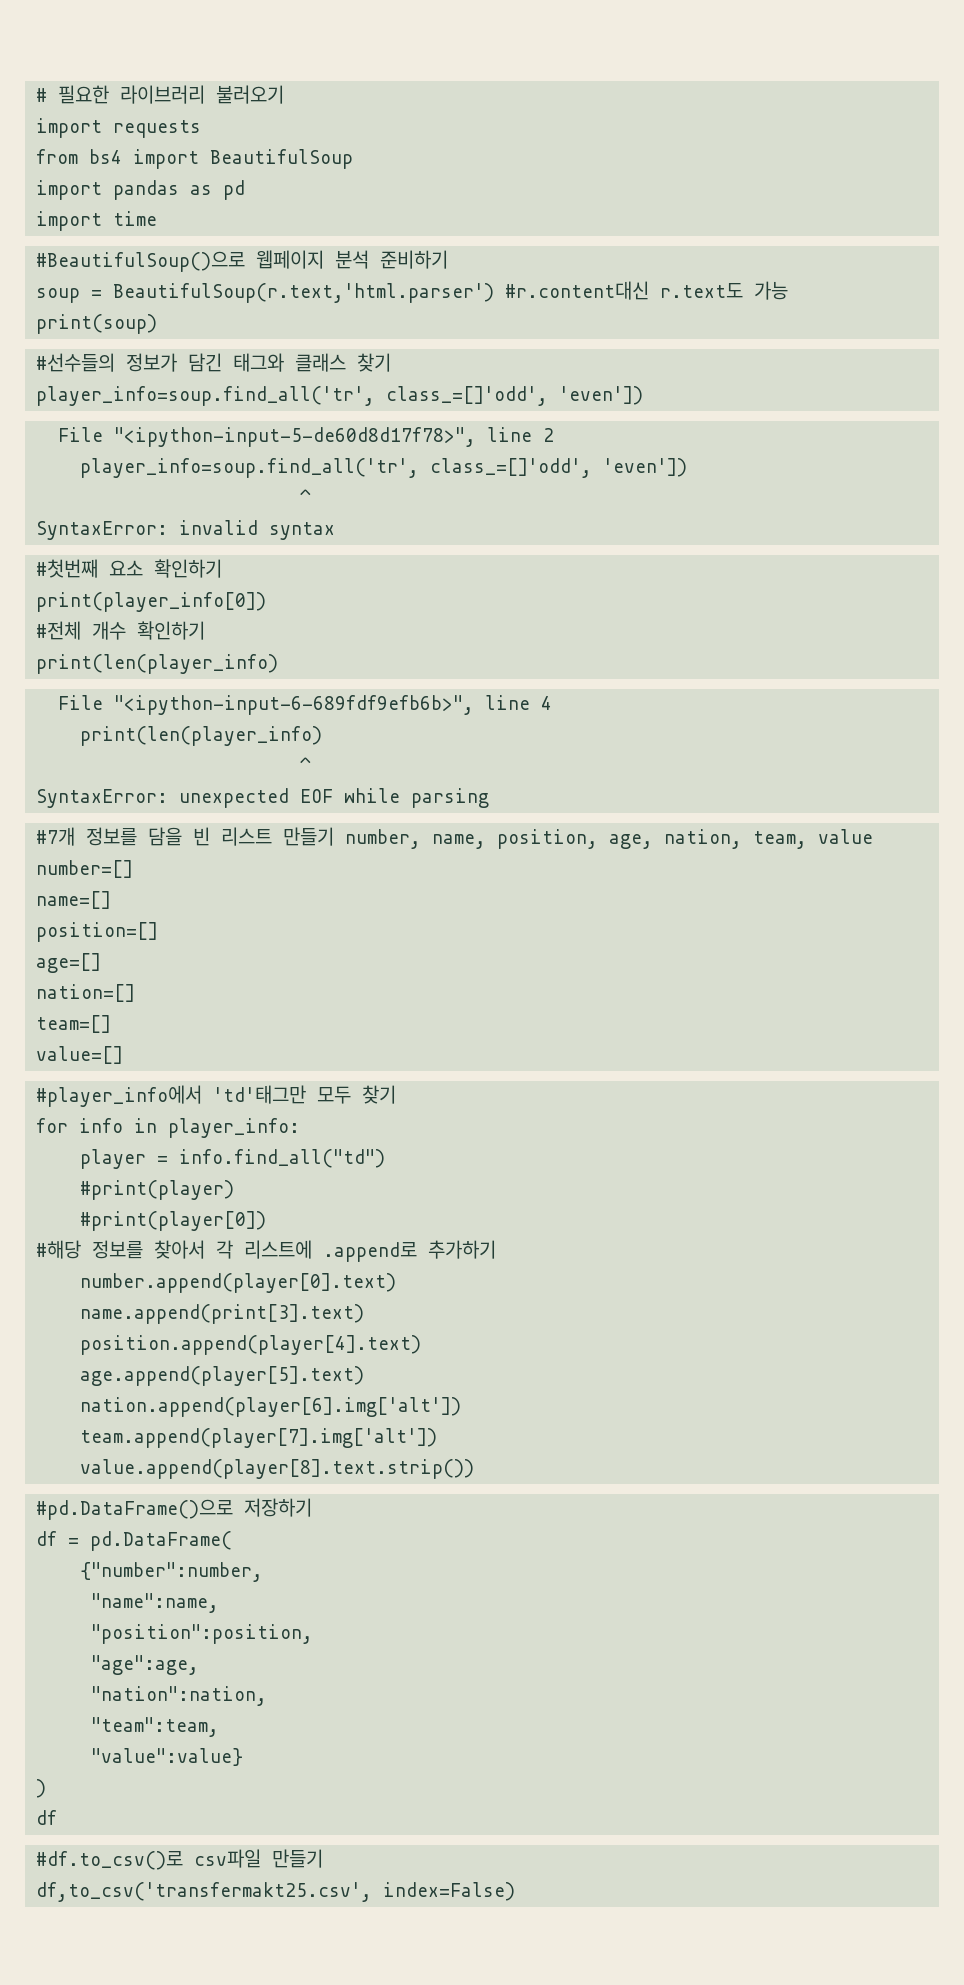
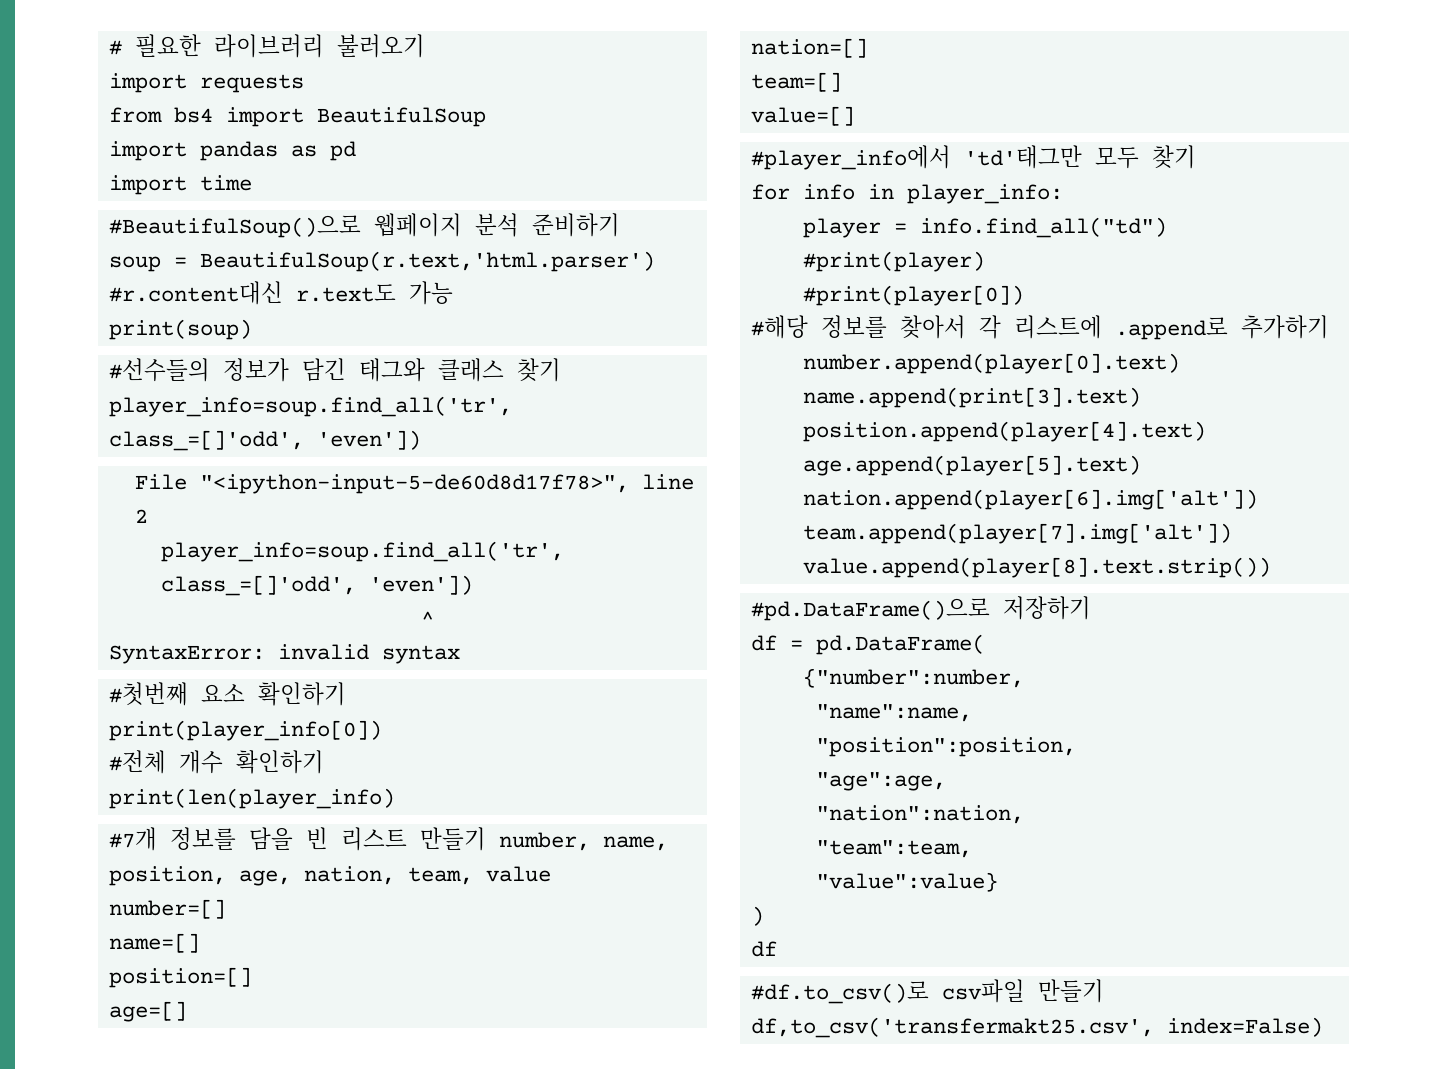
- File "<ipython-input-6-689fdf9efb6b>", line 4
- print(len(player_info)
- ^
- SyntaxError: unexpected EOF while parsing

